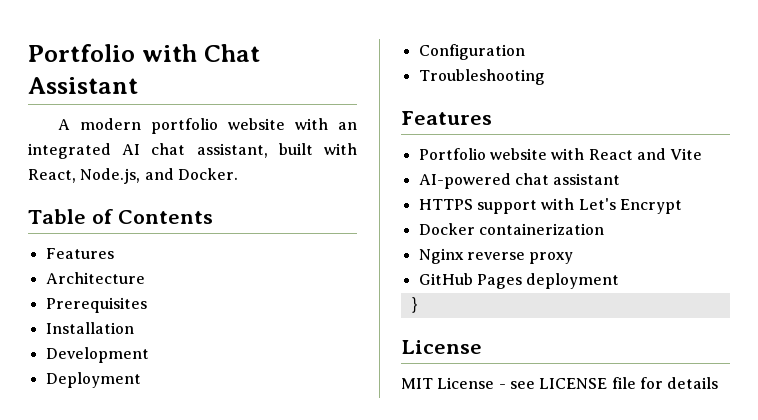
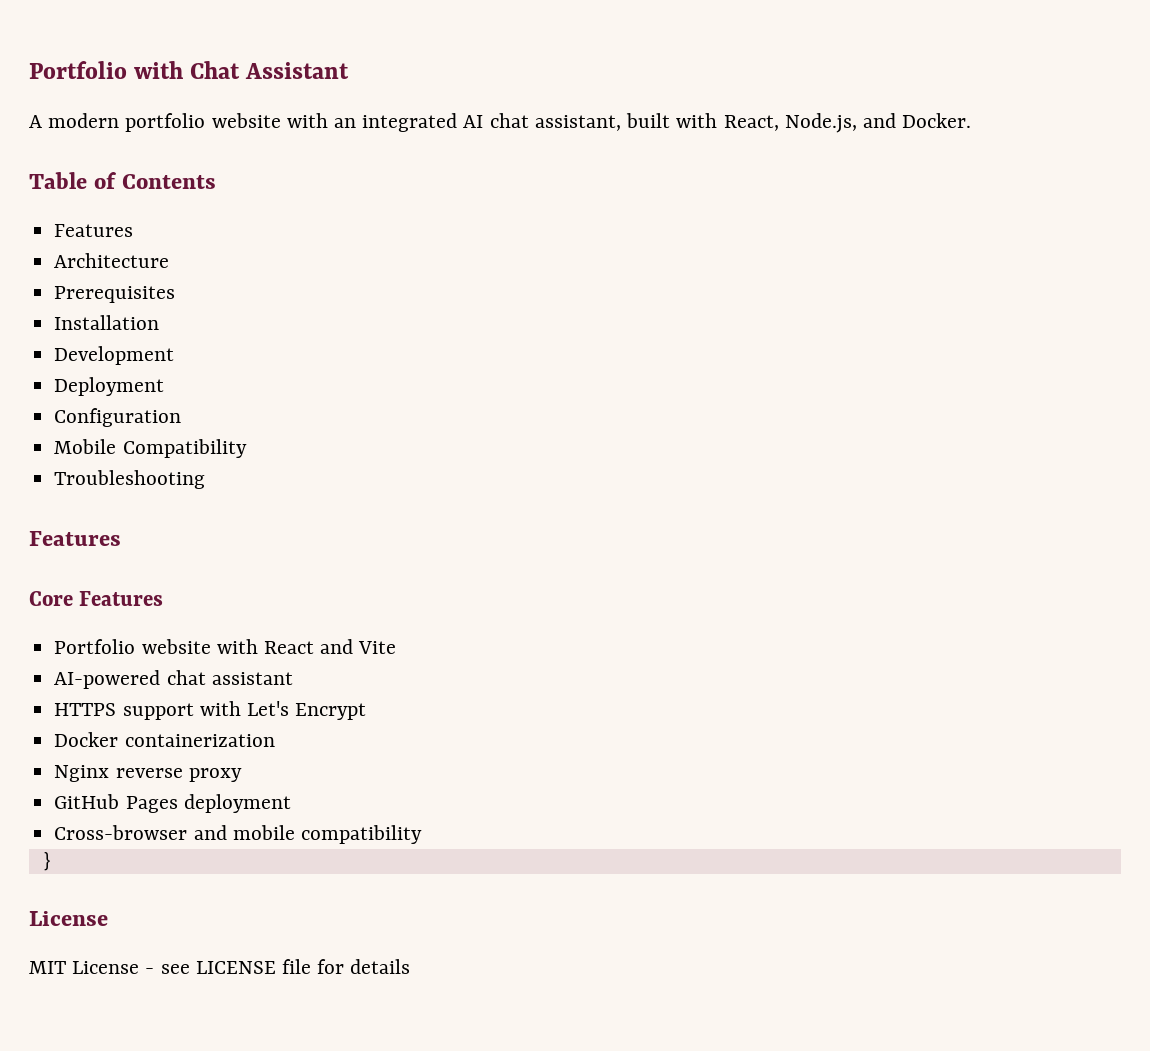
+ Mobile Compatibility
+ Core Features
+ Cross-browser and mobile compatibility

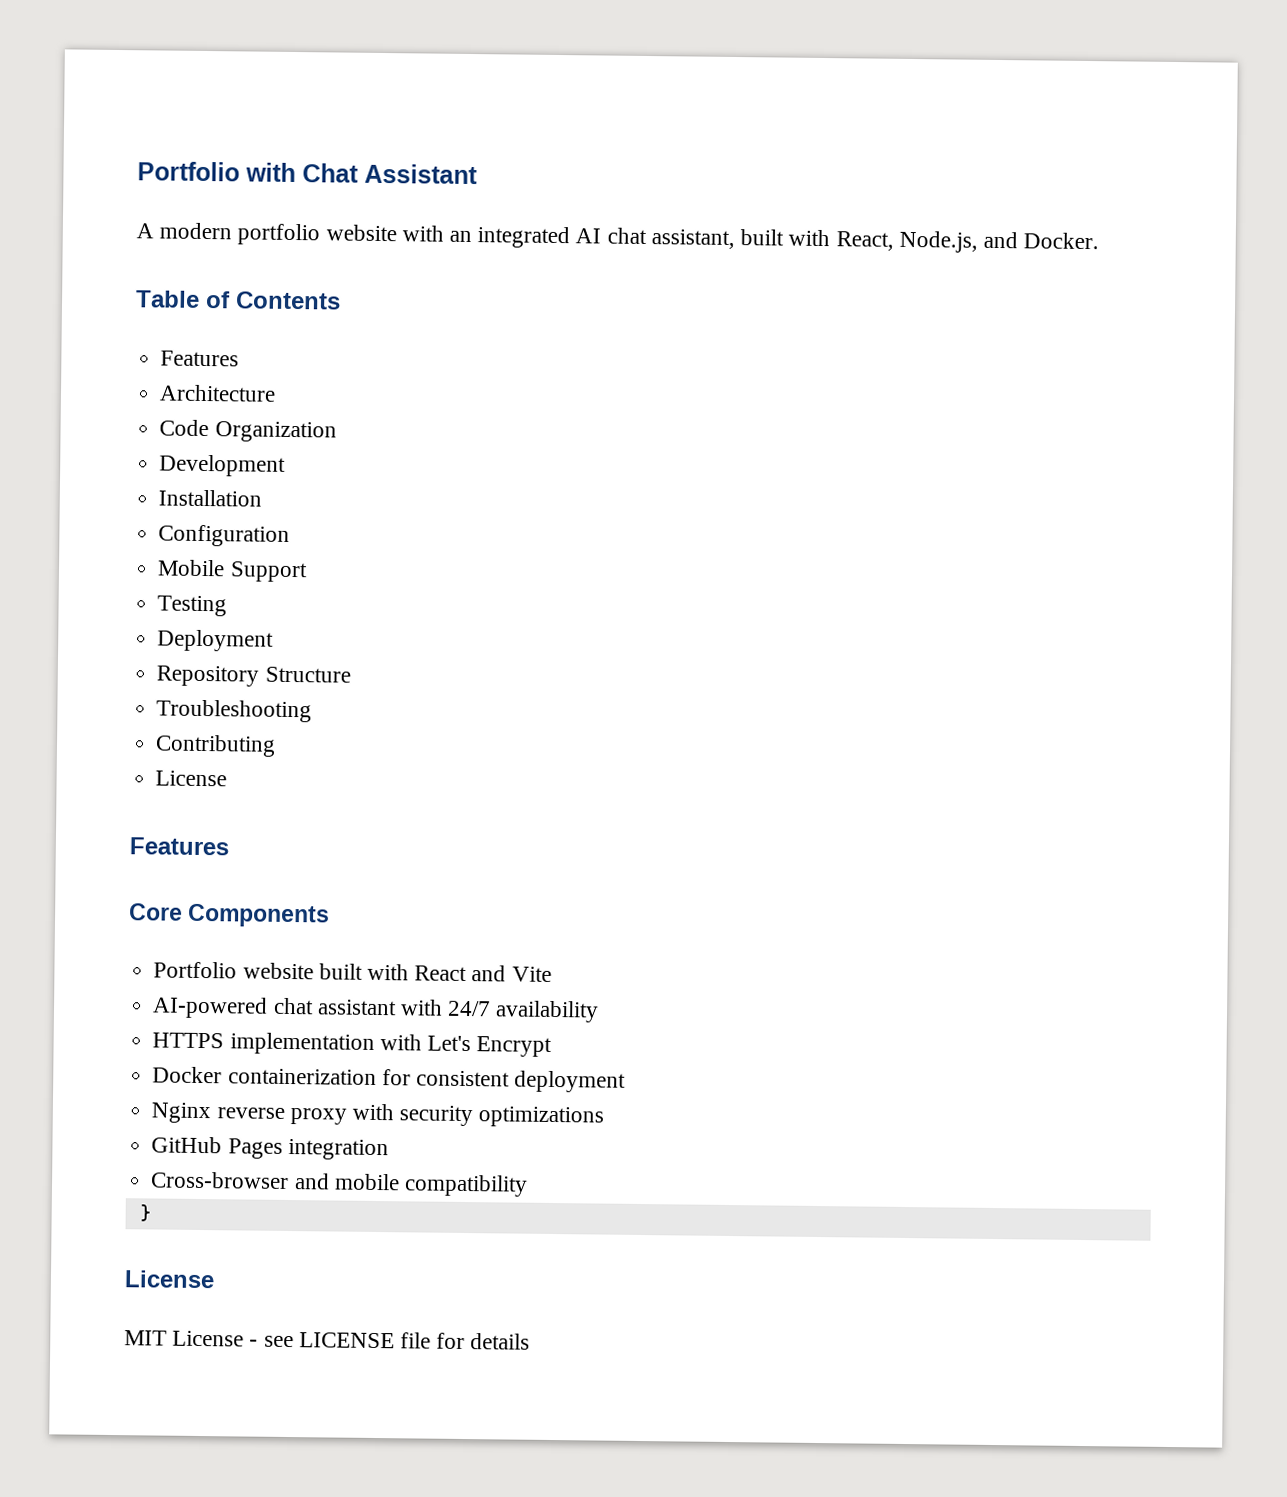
- Prerequisites
- Installation
+ Code Organization
- Deployment
+ Installation
- Mobile Compatibility
+ Mobile Support
+ Testing
+ Deployment
+ Repository Structure
+ Contributing
+ License
- Core Features
+ Core Components
- Portfolio website with React and Vite
+ Portfolio website built with React and Vite
- AI-powered chat assistant
+ AI-powered chat assistant with 24/7 availability
- HTTPS support with Let's Encrypt
+ HTTPS implementation with Let's Encrypt
- Docker containerization
+ Docker containerization for consistent deployment
- Nginx reverse proxy
+ Nginx reverse proxy with security optimizations
- GitHub Pages deployment
+ GitHub Pages integration

